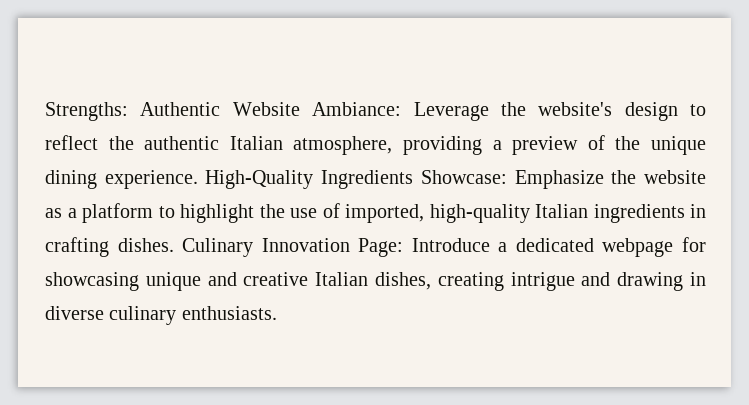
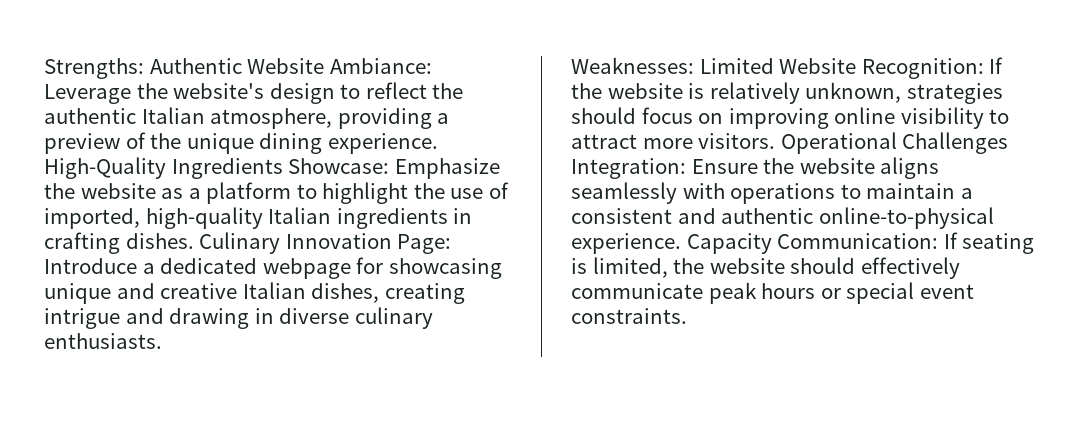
+ Weaknesses: Limited Website Recognition: If the website is relatively unknown, strategies should focus on improving online visibility to attract more visitors. Operational Challenges Integration: Ensure the website aligns seamlessly with operations to maintain a consistent and authentic online-to-physical experience. Capacity Communication: If seating is limited, the website should effectively communicate peak hours or special event constraints.

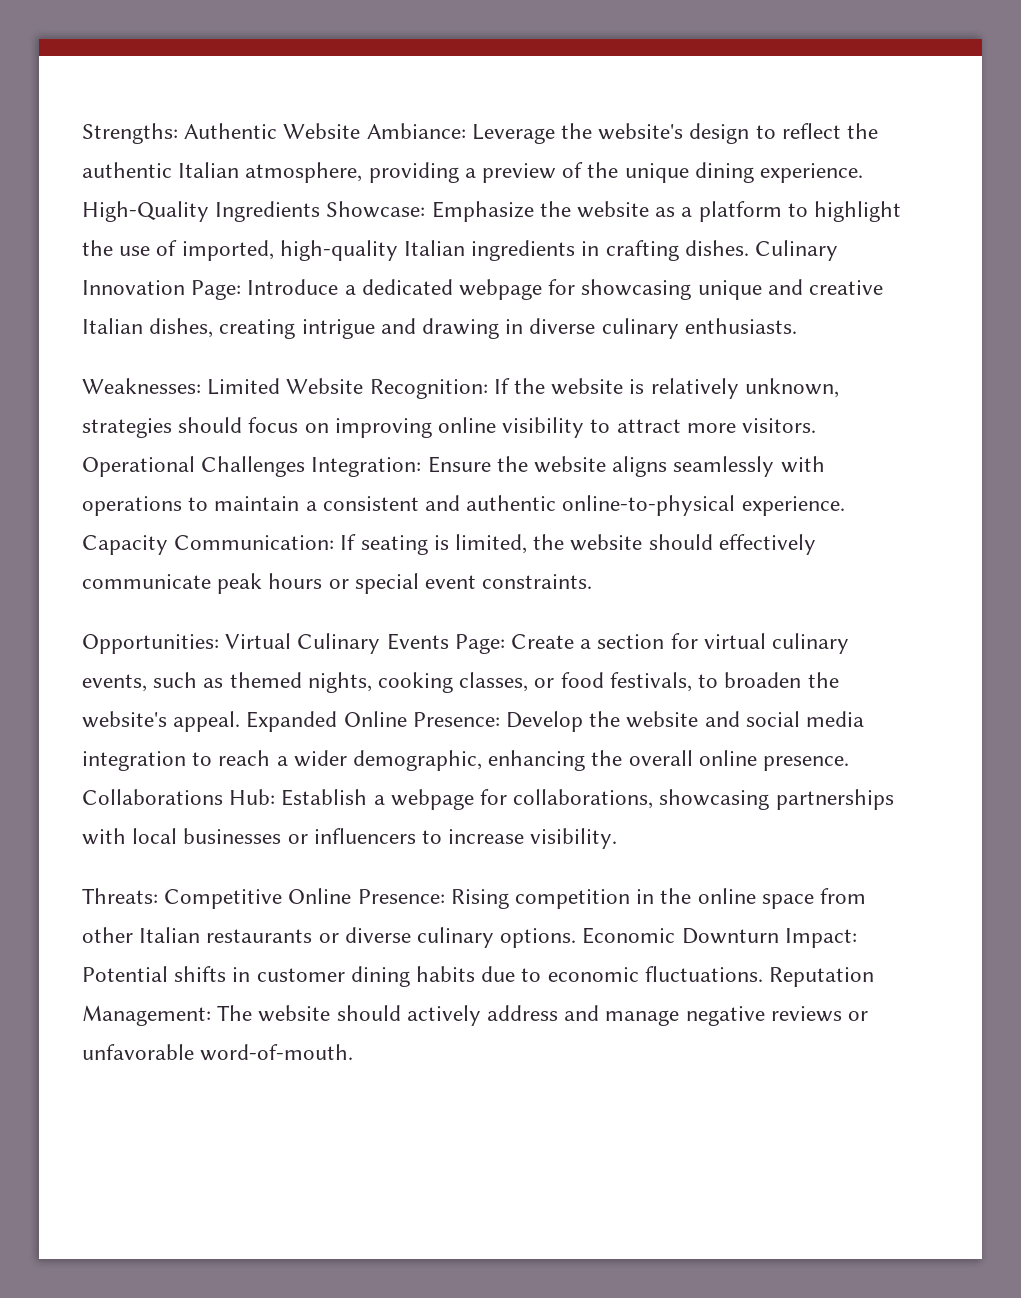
+ Opportunities: Virtual Culinary Events Page: Create a section for virtual culinary events, such as themed nights, cooking classes, or food festivals, to broaden the website's appeal. Expanded Online Presence: Develop the website and social media integration to reach a wider demographic, enhancing the overall online presence. Collaborations Hub: Establish a webpage for collaborations, showcasing partnerships with local businesses or influencers to increase visibility.
+ Threats: Competitive Online Presence: Rising competition in the online space from other Italian restaurants or diverse culinary options. Economic Downturn Impact: Potential shifts in customer dining habits due to economic fluctuations. Reputation Management: The website should actively address and manage negative reviews or unfavorable word-of-mouth.

